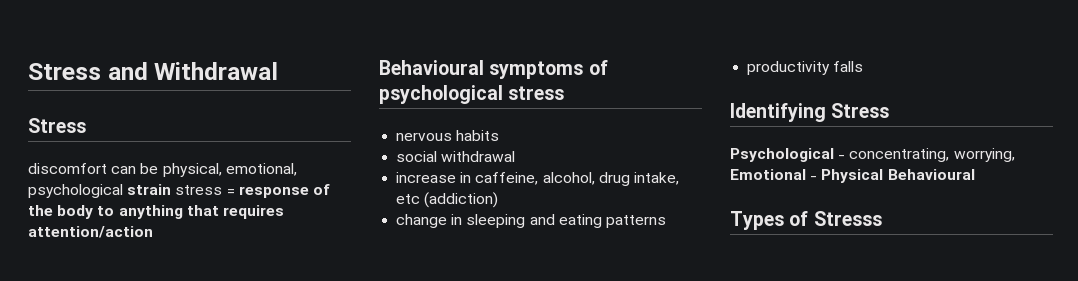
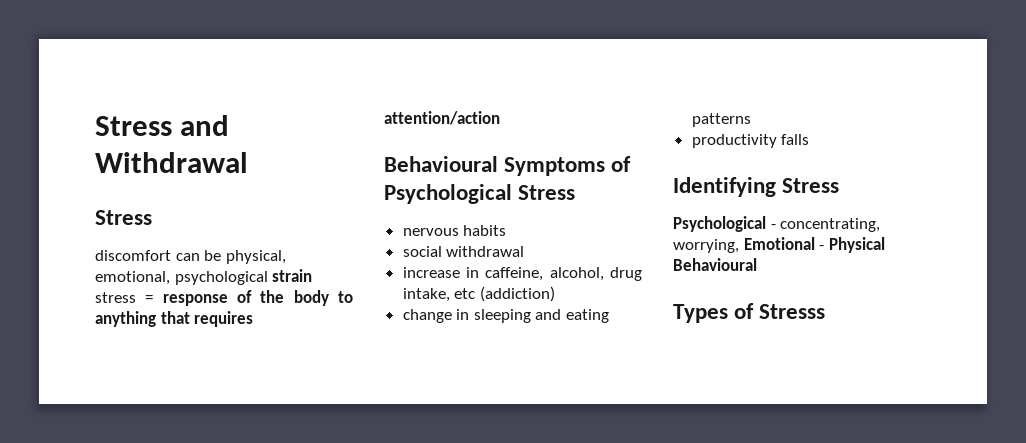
- Behavioural symptoms of psychological stress
+ Behavioural Symptoms of Psychological Stress

